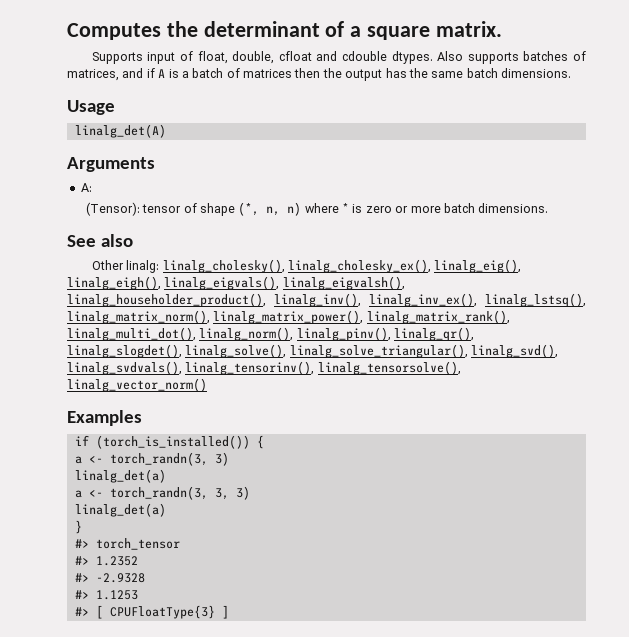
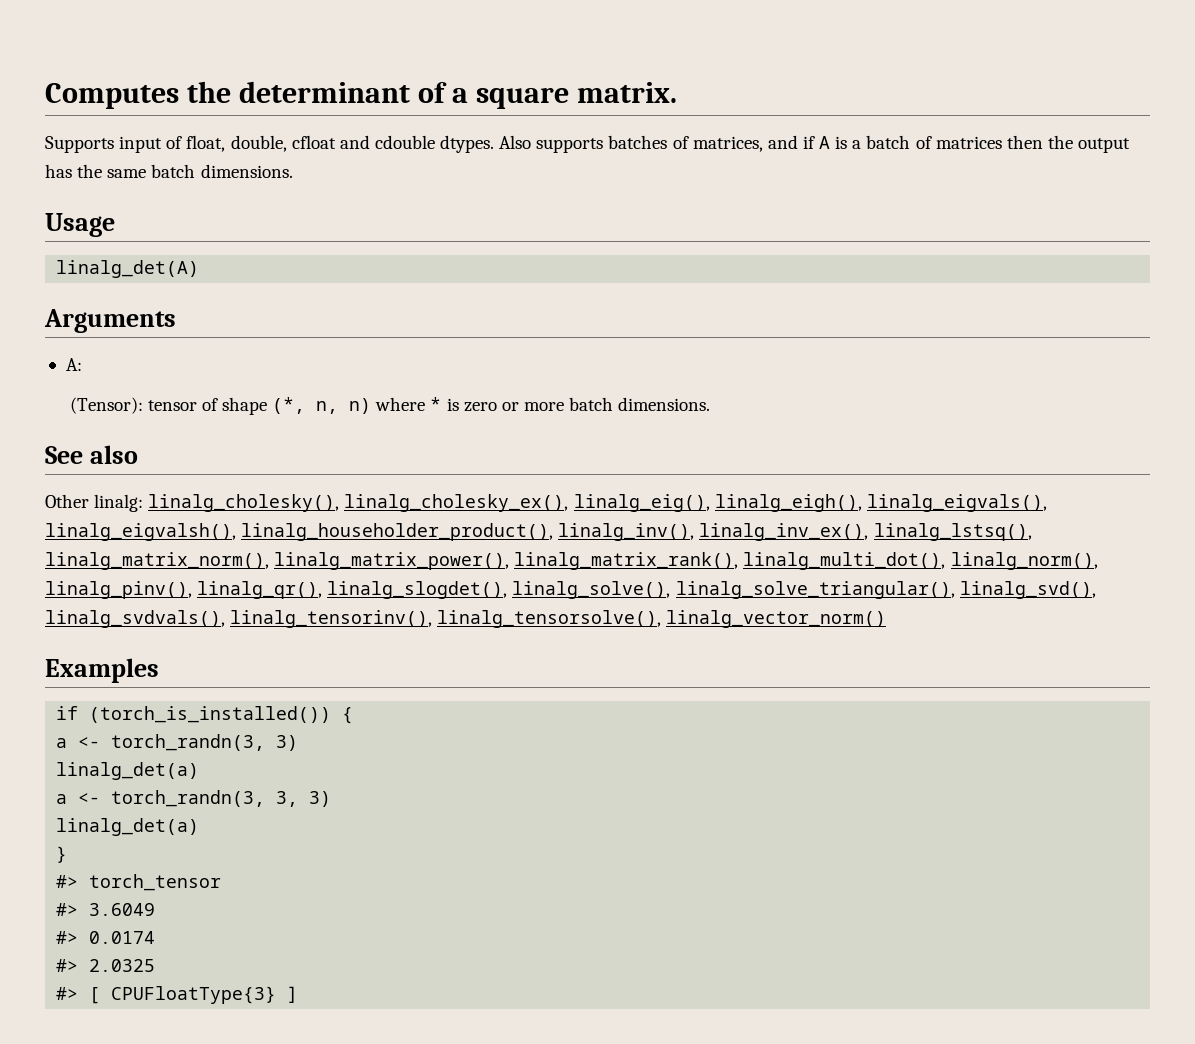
- #> 1.2352
- #> -2.9328
- #> 1.1253
+ #> 3.6049
+ #> 0.0174
+ #> 2.0325

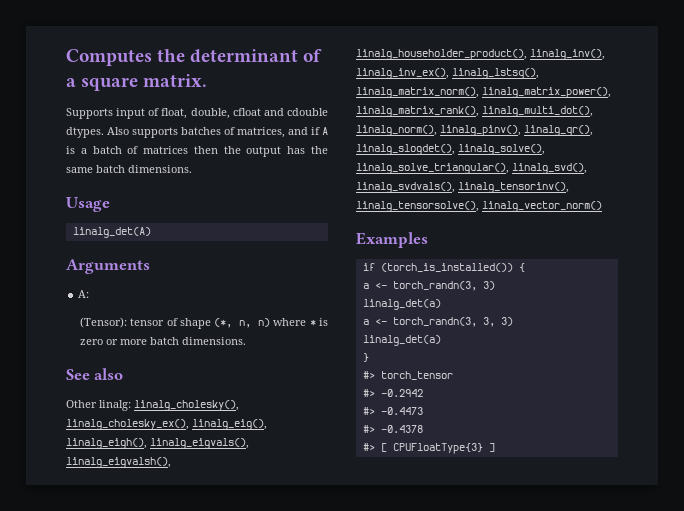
- #> 3.6049
- #> 0.0174
- #> 2.0325
+ #> -0.2942
+ #> -0.4473
+ #> -0.4378

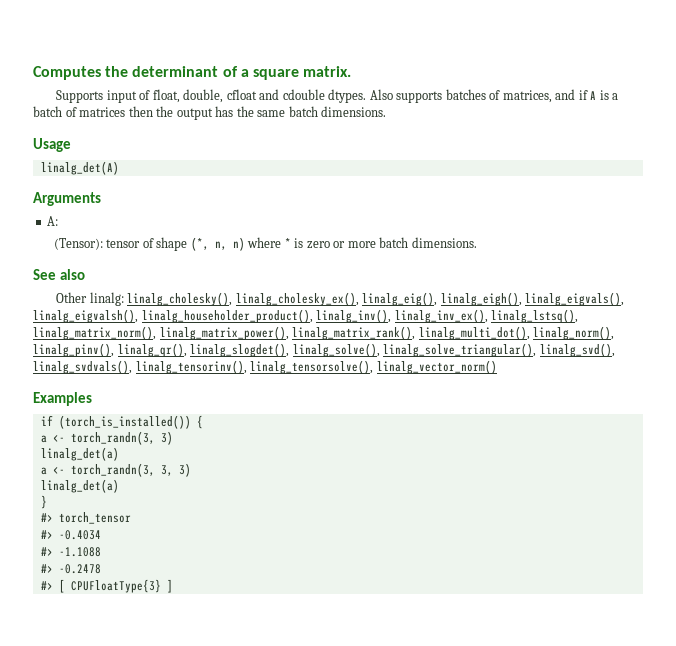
- #> -0.2942
- #> -0.4473
- #> -0.4378
+ #> -0.4034
+ #> -1.1088
+ #> -0.2478

